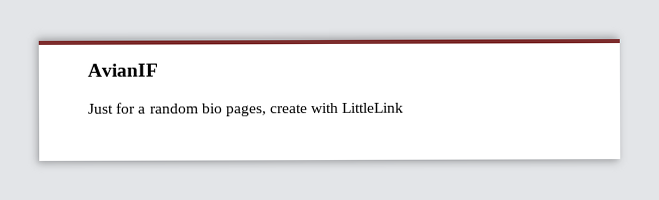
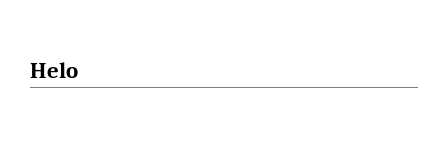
- AvianIF
- Just for a random bio pages, create with LittleLink
+ Helo

